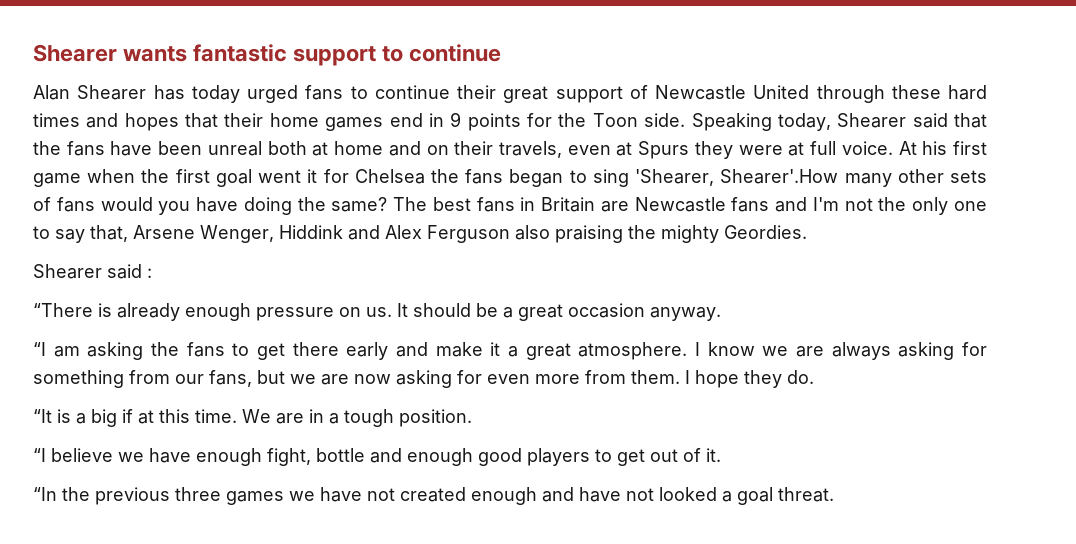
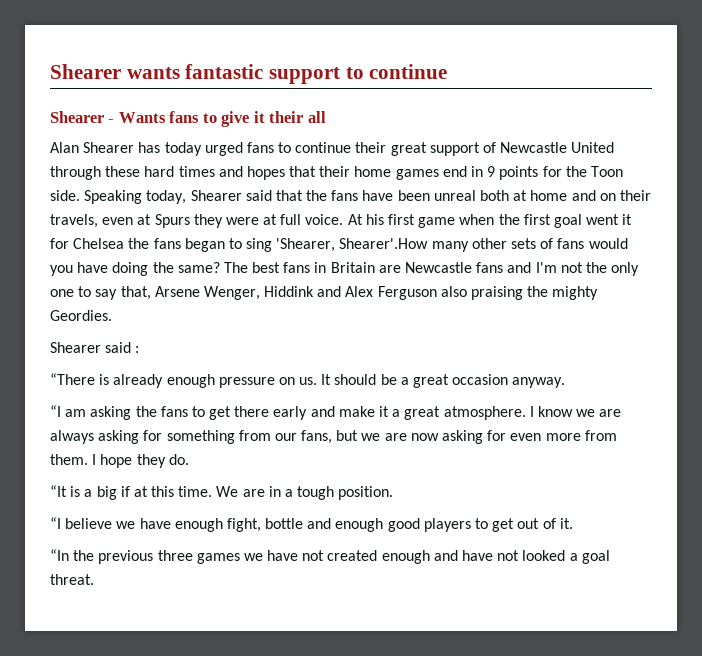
+ Shearer - Wants fans to give it their all

